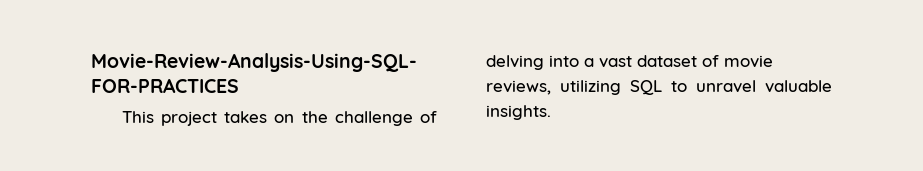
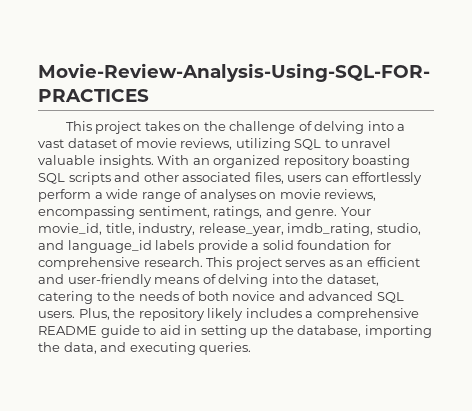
+ With an organized repository boasting SQL scripts and other associated files, users can effortlessly perform a wide range of analyses on movie reviews, encompassing sentiment, ratings, and genre. Your movie_id, title, industry, release_year, imdb_rating, studio, and language_id labels provide a solid foundation for comprehensive research. This project serves as an efficient and user-friendly means of delving into the dataset, catering to the needs of both novice and advanced SQL users. Plus, the repository likely includes a comprehensive README guide to aid in setting up the database, importing the data, and executing queries.

